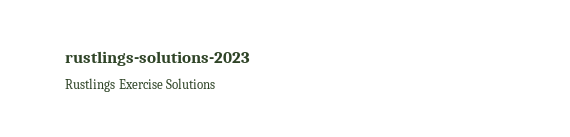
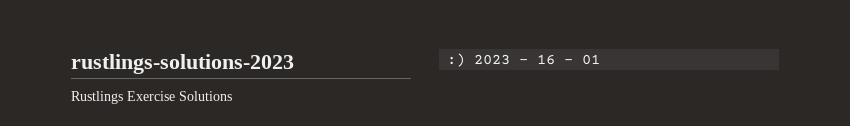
+ :) 2023 - 16 - 01

